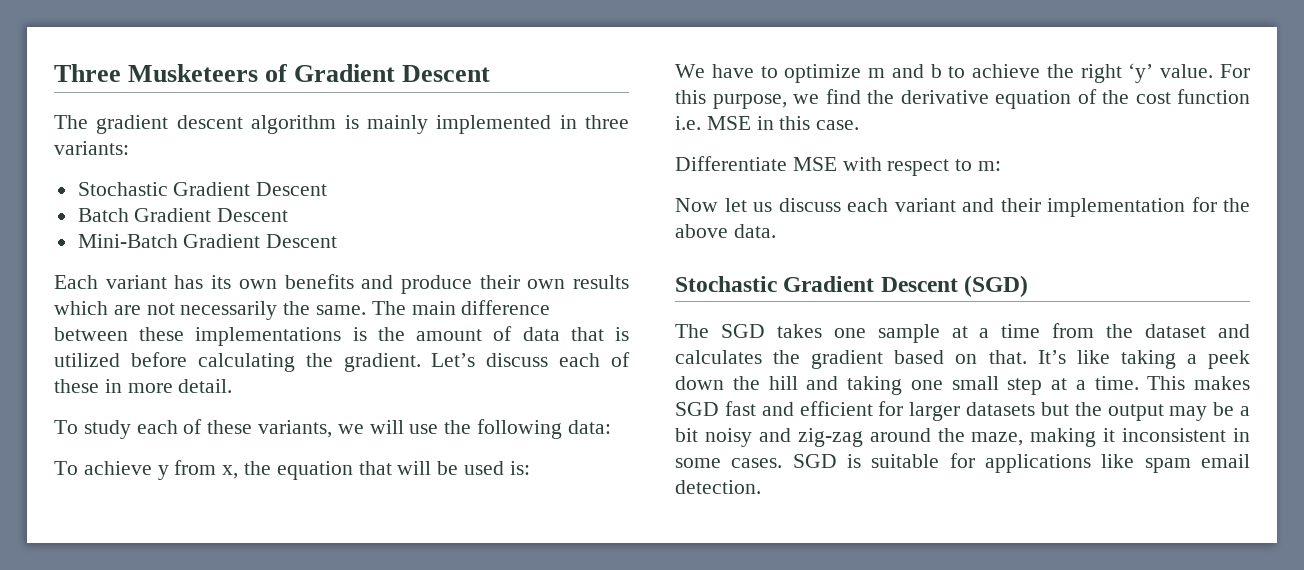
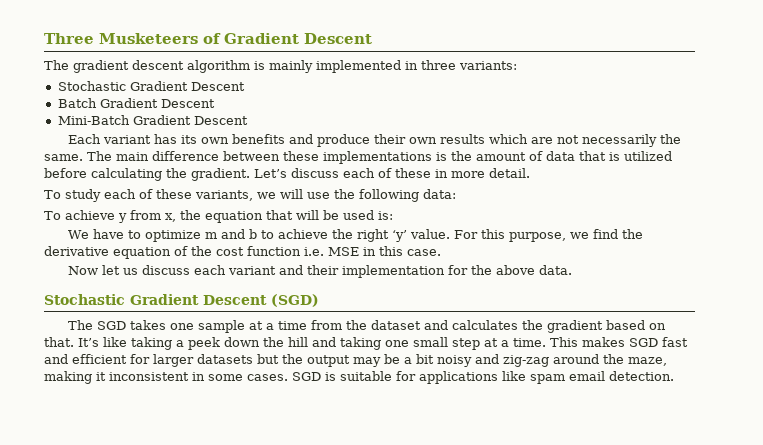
- Differentiate MSE with respect to m:

